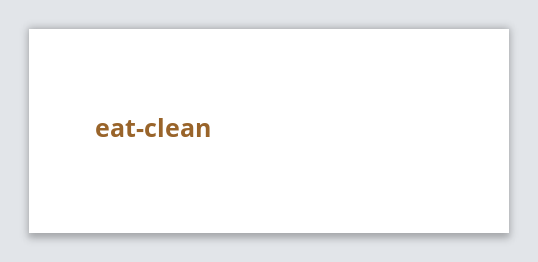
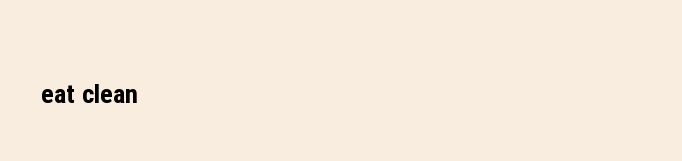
- eat-clean
+ eat clean

